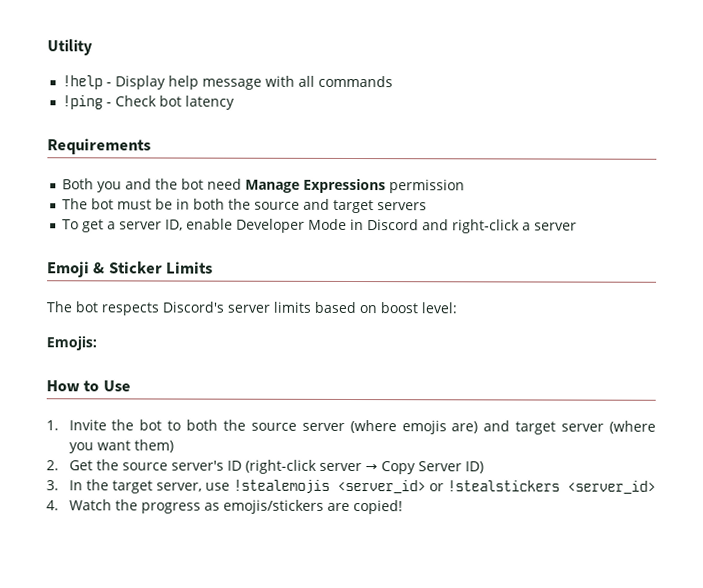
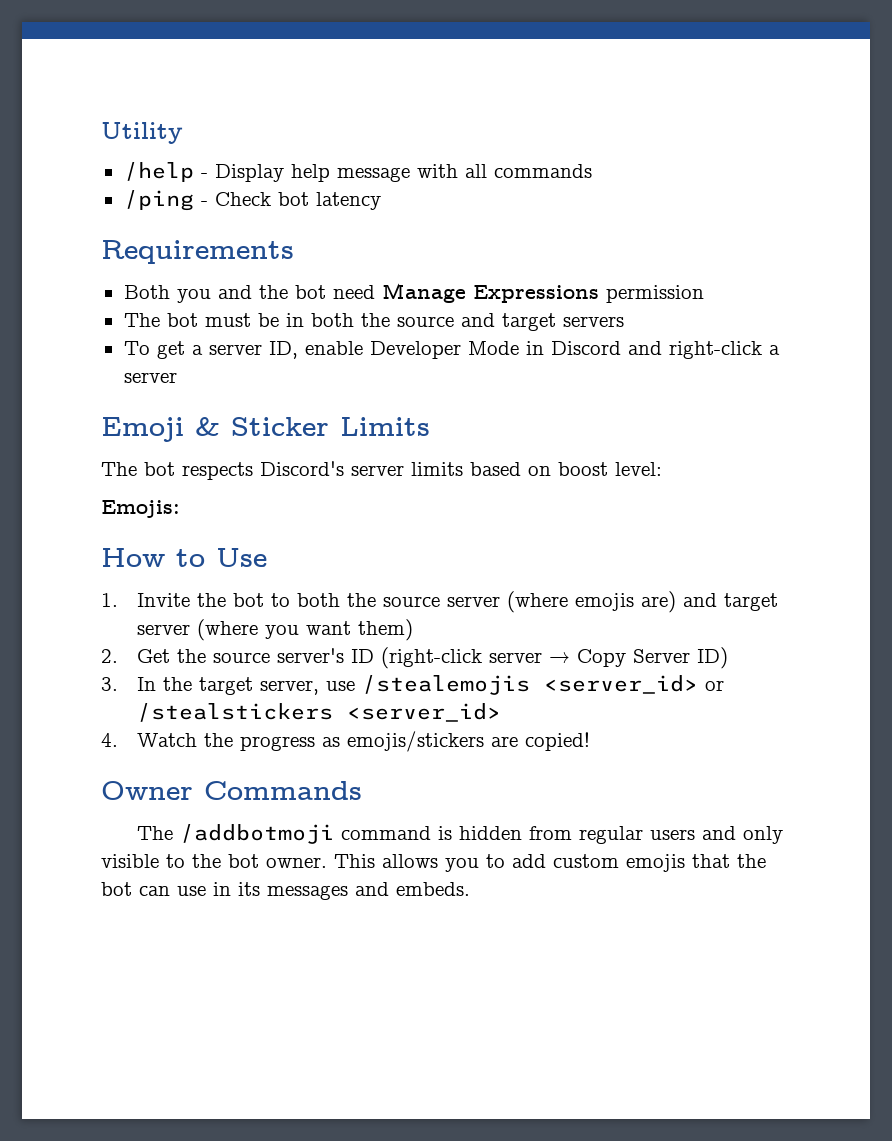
- !help - Display help message with all commands
+ /help - Display help message with all commands
- !ping - Check bot latency
+ /ping - Check bot latency
- 3. In the target server, use !stealemojis <server_id> or !stealstickers <server_id>
+ 3. In the target server, use /stealemojis <server_id> or /stealstickers <server_id>
+ Owner Commands
+ The /addbotmoji command is hidden from regular users and only visible to the bot owner. This allows you to add custom emojis that the bot can use in its messages and embeds.

